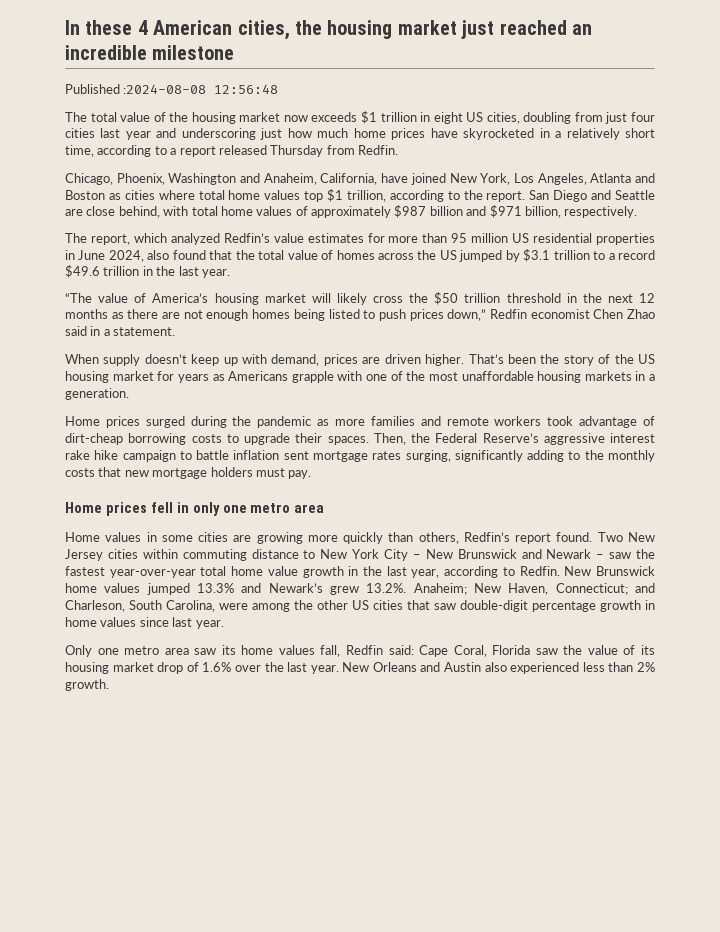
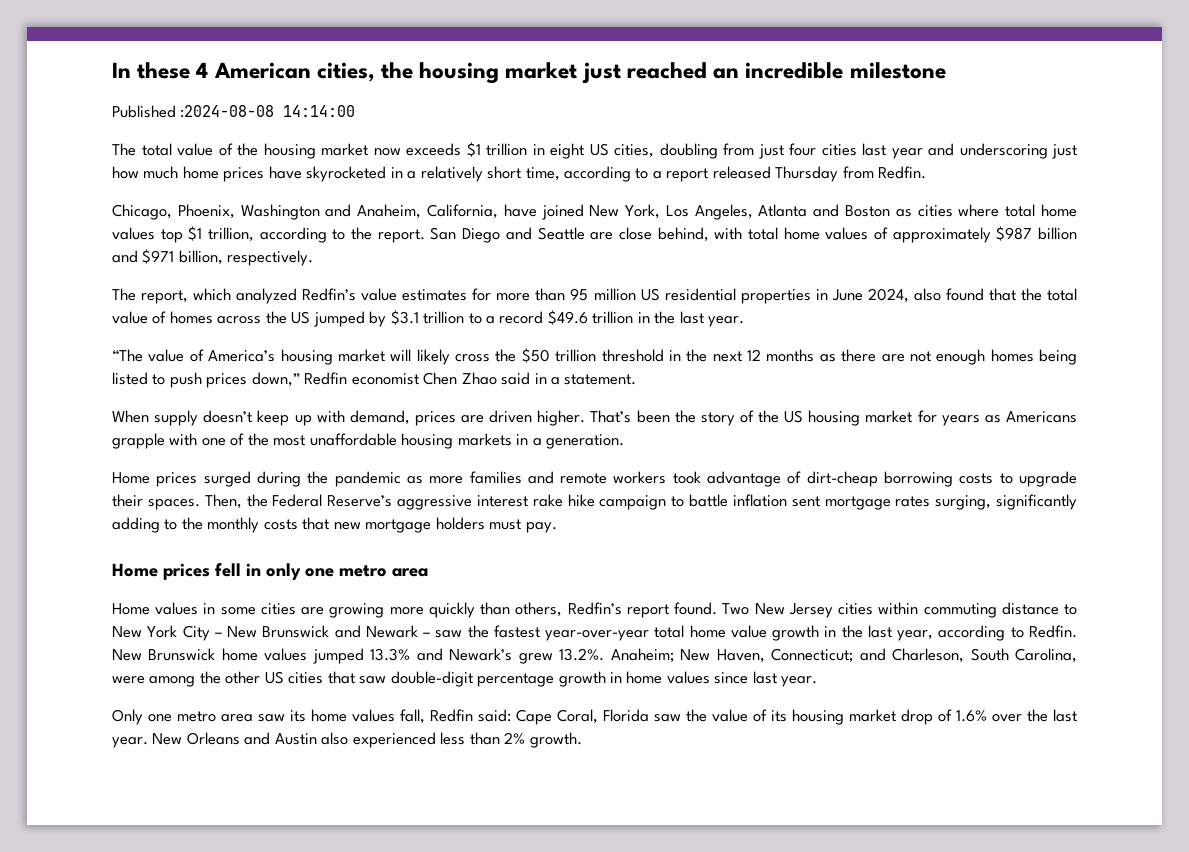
- Published :2024-08-08 12:56:48
+ Published :2024-08-08 14:14:00

